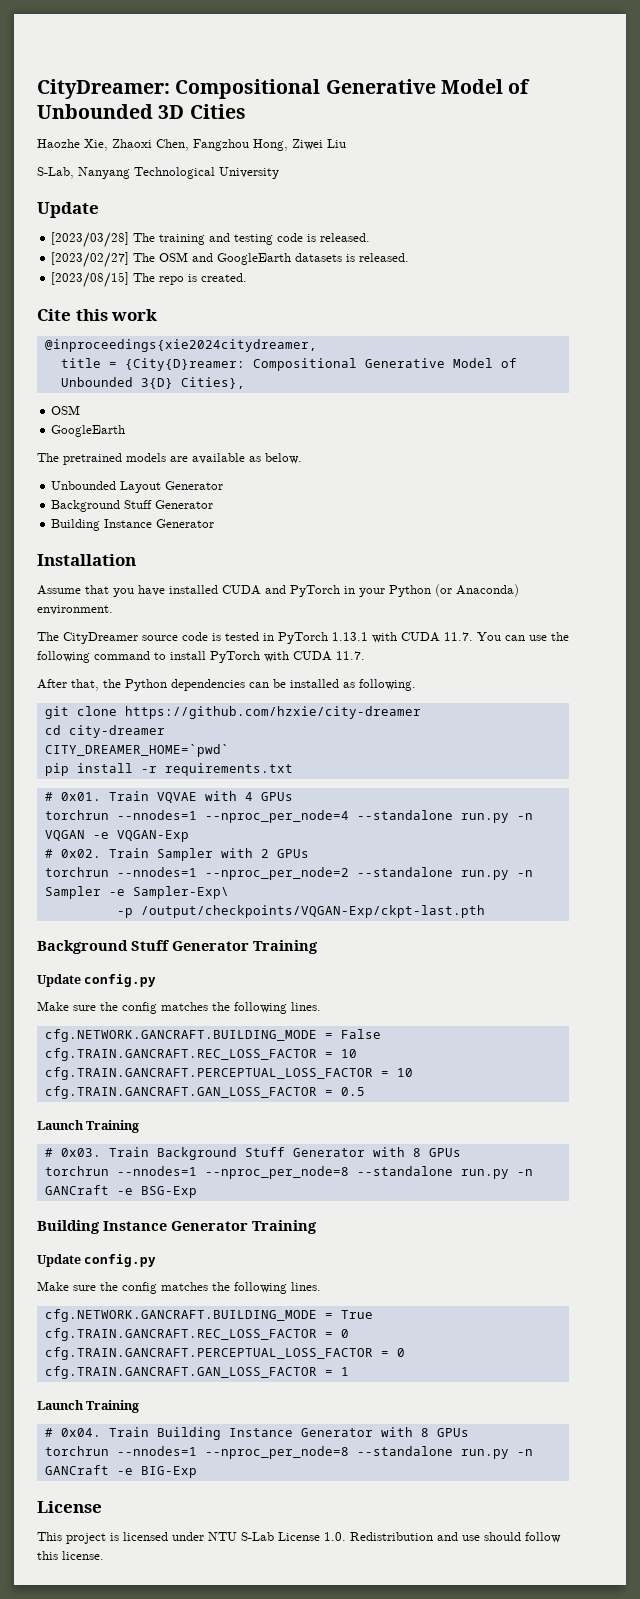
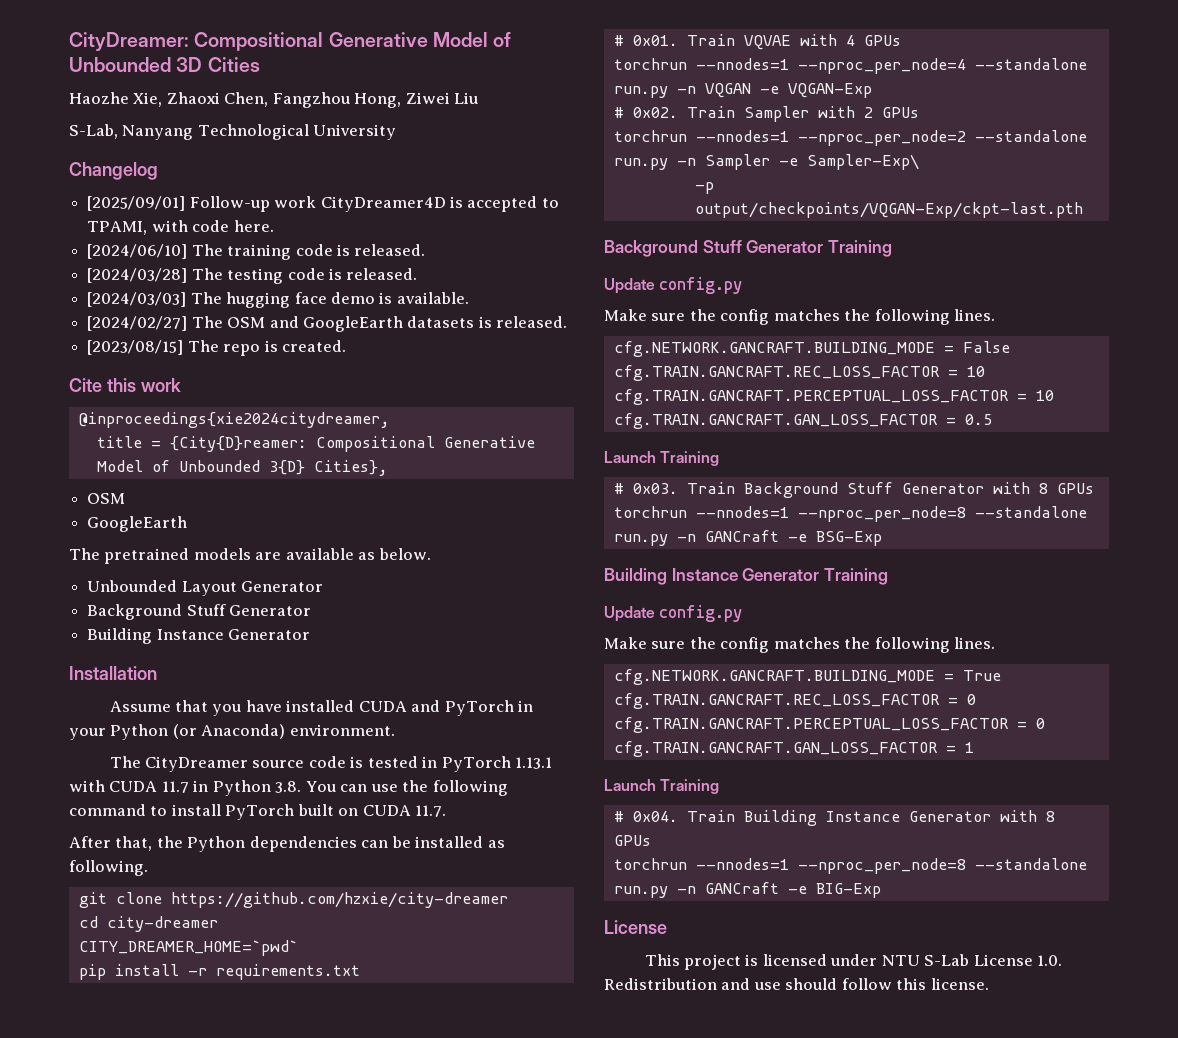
  S-Lab, Nanyang Technological University
- Update
- [2023/03/28] The training and testing code is released.
- [2023/02/27] The OSM and GoogleEarth datasets is released.
+ Changelog
+ [2025/09/01] Follow-up work CityDreamer4D is accepted to TPAMI, with code here.
+ [2024/06/10] The training code is released.
+ [2024/03/28] The testing code is released.
+ [2024/03/03] The hugging face demo is available.
+ [2024/02/27] The OSM and GoogleEarth datasets is released.
- The CityDreamer source code is tested in PyTorch 1.13.1 with CUDA 11.7. You can use the following command to install PyTorch with CUDA 11.7.
+ The CityDreamer source code is tested in PyTorch 1.13.1 with CUDA 11.7 in Python 3.8. You can use the following command to install PyTorch built on CUDA 11.7.
- -p /output/checkpoints/VQGAN-Exp/ckpt-last.pth
+ -p output/checkpoints/VQGAN-Exp/ckpt-last.pth

